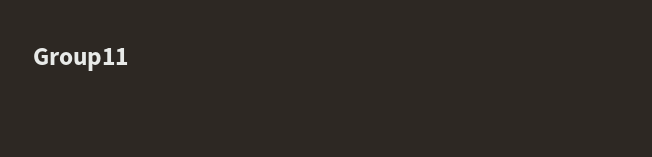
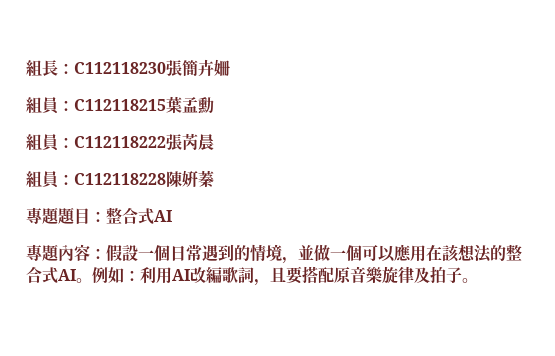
- Group11
+ 組長：C112118230張簡卉姍
+ 組員：C112118215葉孟勳
+ 組員：C112118222張芮晨
+ 組員：C112118228陳姸蓁
+ 專題題目：整合式AI
+ 專題內容：假設一個日常遇到的情境，並做一個可以應用在該想法的整合式AI。例如：利用AI改編歌詞，且要搭配原音樂旋律及拍子。

